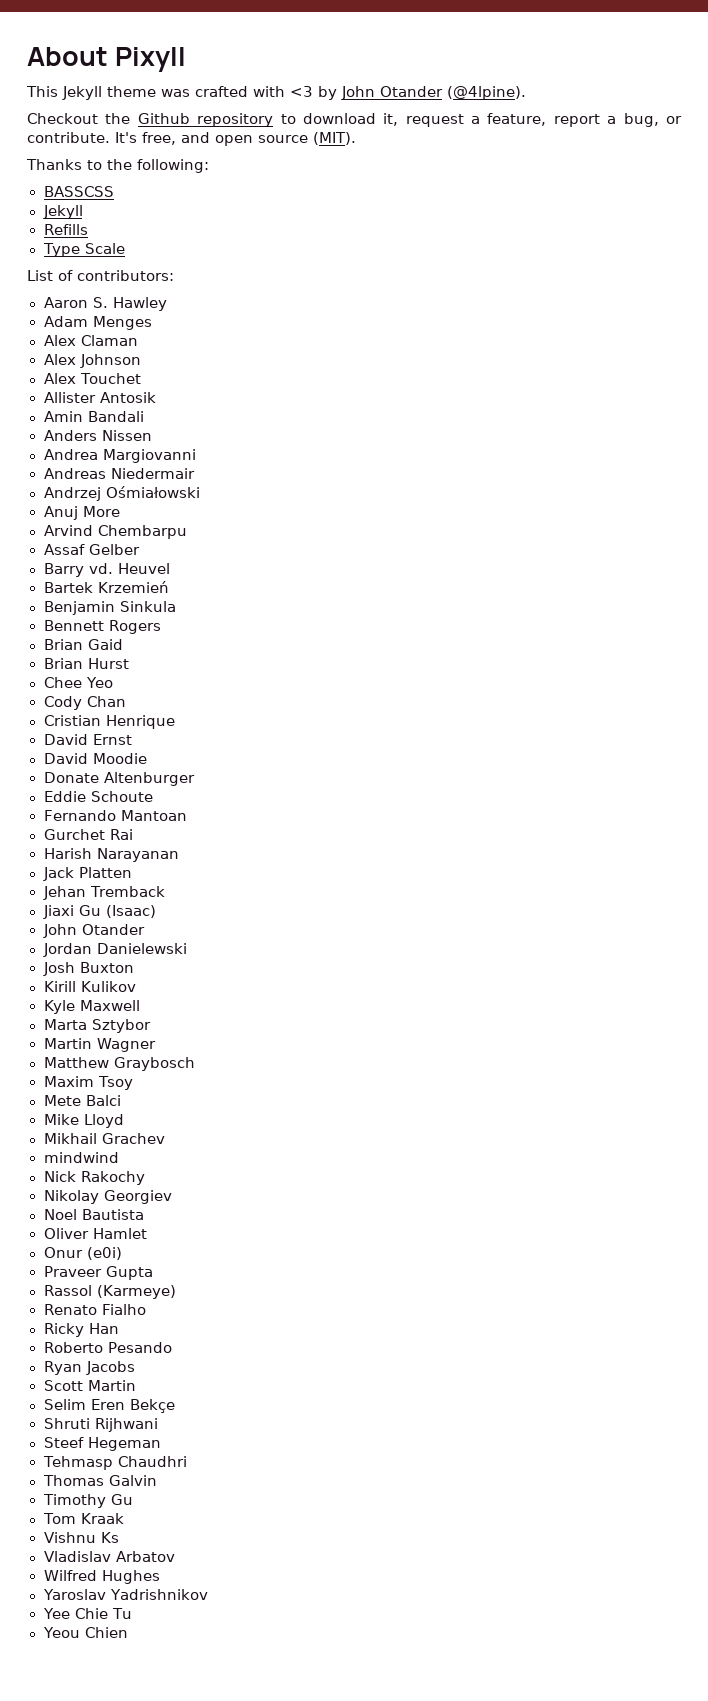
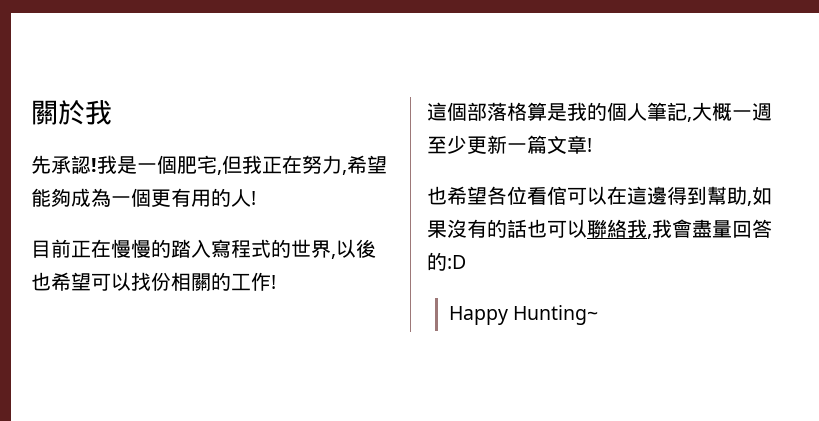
- About Pixyll
- This Jekyll theme was crafted with <3 by John Otander (@4lpine).
- Checkout the Github repository to download it, request a feature, report a bug, or contribute. It's free, and open source (MIT).
- Thanks to the following:
- BASSCSS
- Jekyll
- Refills
- Type Scale
- List of contributors:
- Aaron S. Hawley
- Adam Menges
- Alex Claman
- Alex Johnson
- Alex Touchet
- Allister Antosik
- Amin Bandali
- Anders Nissen
- Andrea Margiovanni
- Andreas Niedermair
- Andrzej Ośmiałowski
- Anuj More
- Arvind Chembarpu
- Assaf Gelber
- Barry vd. Heuvel
- Bartek Krzemień
- Benjamin Sinkula
- Bennett Rogers
- Brian Gaid
- Brian Hurst
- Chee Yeo
- Cody Chan
- Cristian Henrique
- David Ernst
- David Moodie
- Donate Altenburger
- Eddie Schoute
- Fernando Mantoan
- Gurchet Rai
- Harish Narayanan
- Jack Platten
- Jehan Tremback
- Jiaxi Gu (Isaac)
- John Otander
- Jordan Danielewski
- Josh Buxton
- Kirill Kulikov
- Kyle Maxwell
- Marta Sztybor
- Martin Wagner
- Matthew Graybosch
- Maxim Tsoy
- Mete Balci
- Mike Lloyd
- Mikhail Grachev
- mindwind
- Nick Rakochy
- Nikolay Georgiev
- Noel Bautista
- Oliver Hamlet
- Onur (e0i)
- Praveer Gupta
- Rassol (Karmeye)
- Renato Fialho
- Ricky Han
- Roberto Pesando
- Ryan Jacobs
- Scott Martin
- Selim Eren Bekçe
- Shruti Rijhwani
- Steef Hegeman
- Tehmasp Chaudhri
- Thomas Galvin
- Timothy Gu
- Tom Kraak
- Vishnu Ks
- Vladislav Arbatov
- Wilfred Hughes
- Yaroslav Yadrishnikov
- Yee Chie Tu
- Yeou Chien
+ 關於我
+ 先承認!我是一個肥宅,但我正在努力,希望能夠成為一個更有用的人!
+ 目前正在慢慢的踏入寫程式的世界,以後也希望可以找份相關的工作!
+ 這個部落格算是我的個人筆記,大概一週至少更新一篇文章!
+ 也希望各位看倌可以在這邊得到幫助,如果沒有的話也可以聯絡我,我會盡量回答的:D
+ Happy Hunting~

